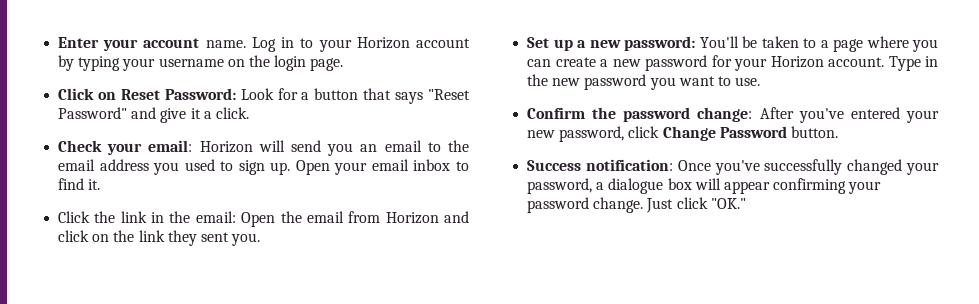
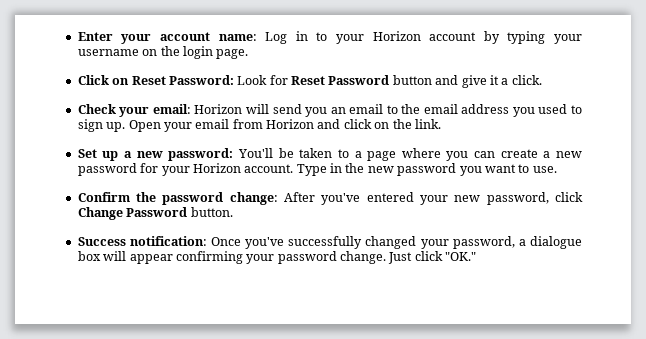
- Enter your account name. Log in to your Horizon account by typing your username on the login page.
+ Enter your account name: Log in to your Horizon account by typing your username on the login page.
- Click on Reset Password: Look for a button that says "Reset Password" and give it a click.
+ Click on Reset Password: Look for Reset Password button and give it a click.
- Open your email inbox to find it.
- Click the link in the email: Open the email from Horizon and click on the link they sent you.
+ Open your email from Horizon and click on the link.

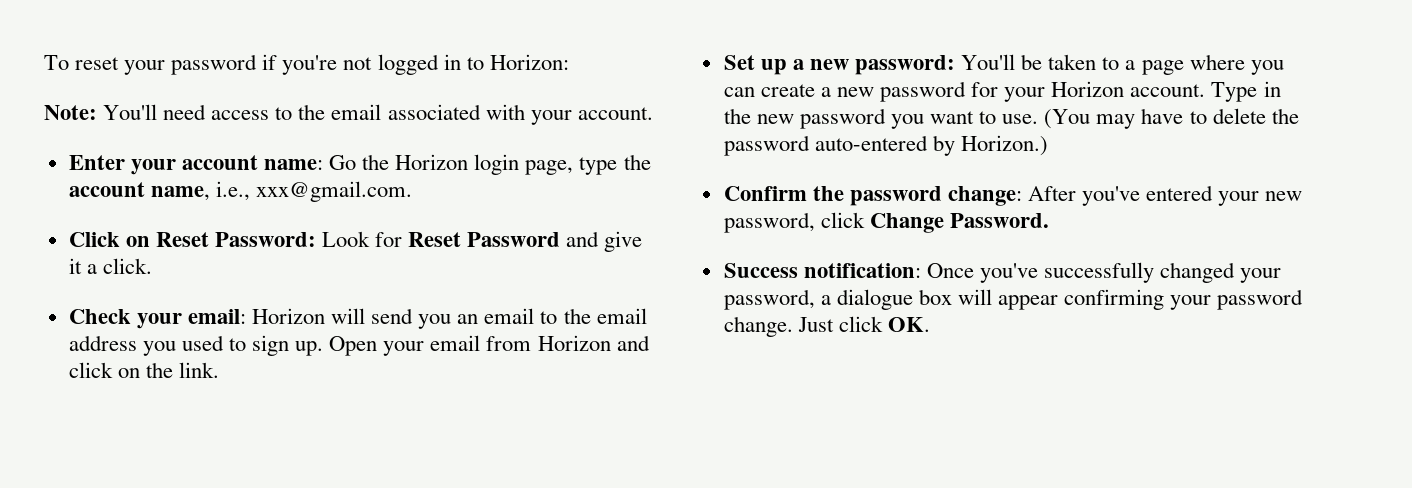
- Enter your account name: Log in to your Horizon account by typing your username on the login page.
+ To reset your password if you're not logged in to Horizon:
+ Note: You'll need access to the email associated with your account.
+ Enter your account name: Go the Horizon login page, type the account name, i.e., xxx@gmail.com.
- Click on Reset Password: Look for Reset Password button and give it a click.
+ Click on Reset Password: Look for Reset Password and give it a click.
+ (You may have to delete the password auto-entered by Horizon.)
- Confirm the password change: After you've entered your new password, click Change Password button.
+ Confirm the password change: After you've entered your new password, click Change Password.
- Just click "OK."
+ Just click OK.

